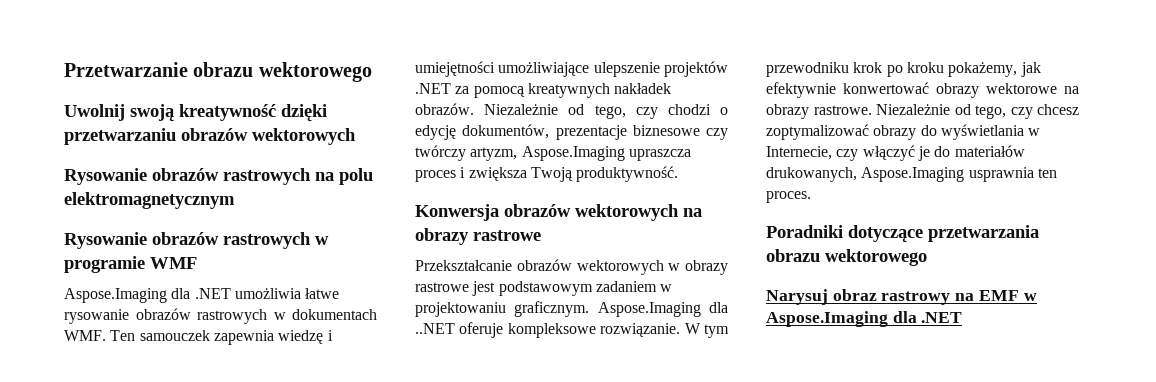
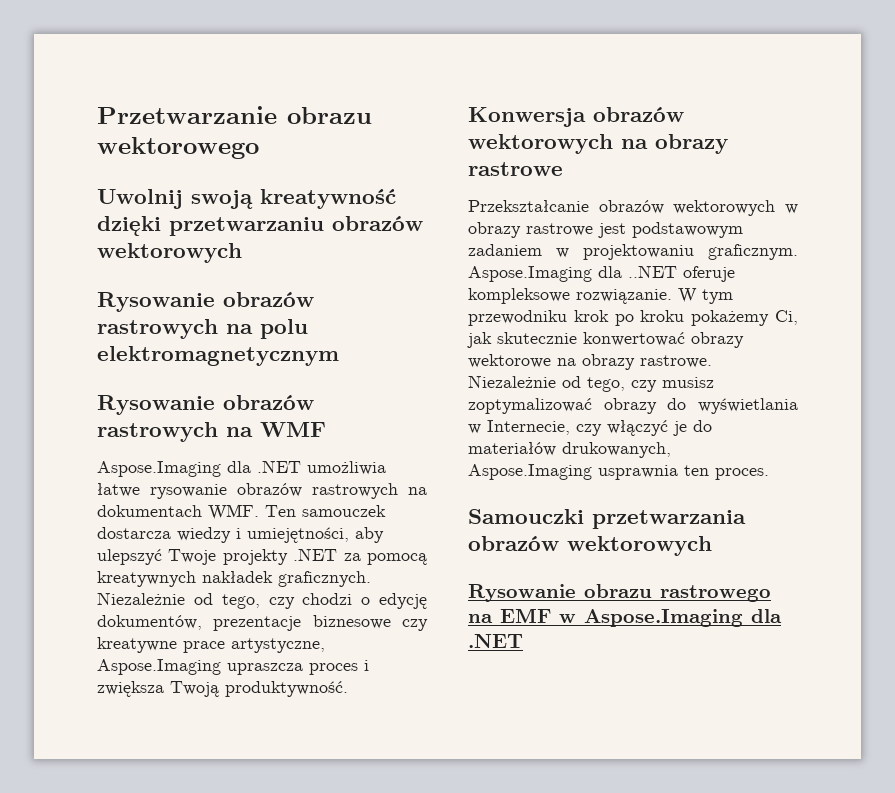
- Rysowanie obrazów rastrowych w programie WMF
+ Rysowanie obrazów rastrowych na WMF
- Aspose.Imaging dla .NET umożliwia łatwe rysowanie obrazów rastrowych w dokumentach WMF. Ten samouczek zapewnia wiedzę i umiejętności umożliwiające ulepszenie projektów .NET za pomocą kreatywnych nakładek obrazów.
+ Aspose.Imaging dla .NET umożliwia łatwe rysowanie obrazów rastrowych na dokumentach WMF. Ten samouczek dostarcza wiedzy i umiejętności, aby ulepszyć Twoje projekty .NET za pomocą kreatywnych nakładek graficznych.
- Niezależnie od tego, czy chodzi o edycję dokumentów, prezentacje biznesowe czy twórczy artyzm, Aspose.Imaging upraszcza proces i zwiększa Twoją produktywność.
+ Niezależnie od tego, czy chodzi o edycję dokumentów, prezentacje biznesowe czy kreatywne prace artystyczne, Aspose.Imaging upraszcza proces i zwiększa Twoją produktywność.
- W tym przewodniku krok po kroku pokażemy, jak efektywnie konwertować obrazy wektorowe na obrazy rastrowe.
+ W tym przewodniku krok po kroku pokażemy Ci, jak skutecznie konwertować obrazy wektorowe na obrazy rastrowe.
- Niezależnie od tego, czy chcesz zoptymalizować obrazy do wyświetlania w Internecie, czy włączyć je do materiałów drukowanych, Aspose.Imaging usprawnia ten proces.
+ Niezależnie od tego, czy musisz zoptymalizować obrazy do wyświetlania w Internecie, czy włączyć je do materiałów drukowanych, Aspose.Imaging usprawnia ten proces.
- Poradniki dotyczące przetwarzania obrazu wektorowego
- Narysuj obraz rastrowy na EMF w Aspose.Imaging dla .NET
+ Samouczki przetwarzania obrazów wektorowych
+ Rysowanie obrazu rastrowego na EMF w Aspose.Imaging dla .NET

